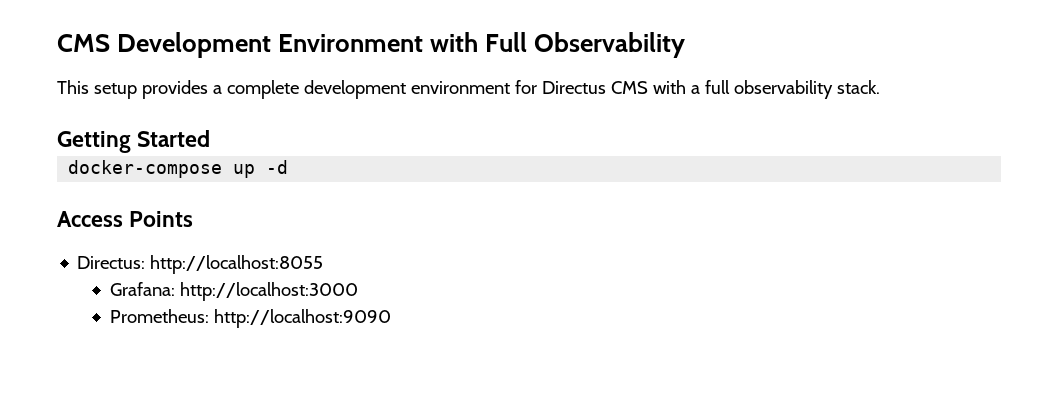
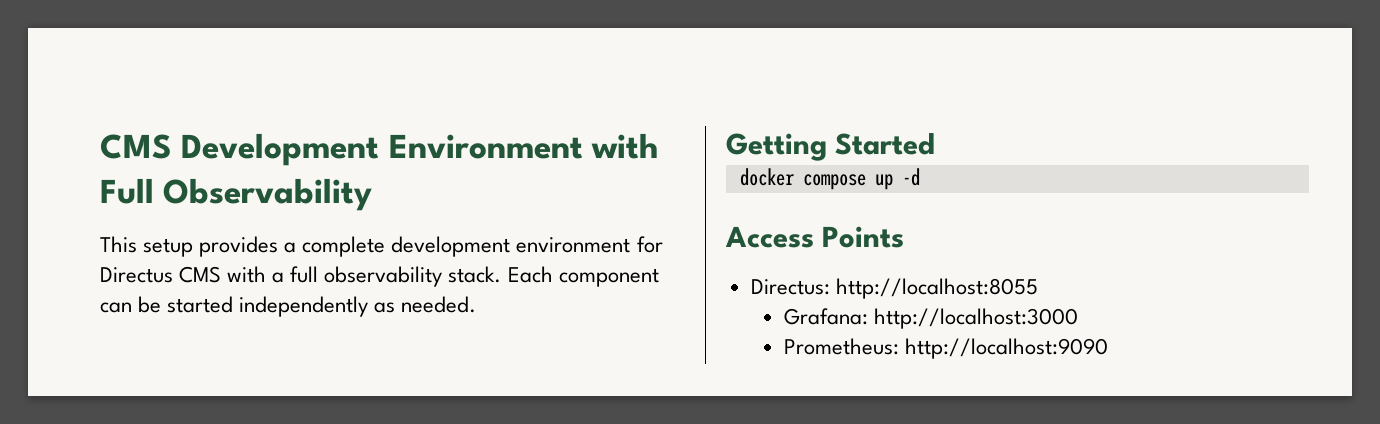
+ Each component can be started independently as needed.
- docker-compose up -d
+ docker compose up -d

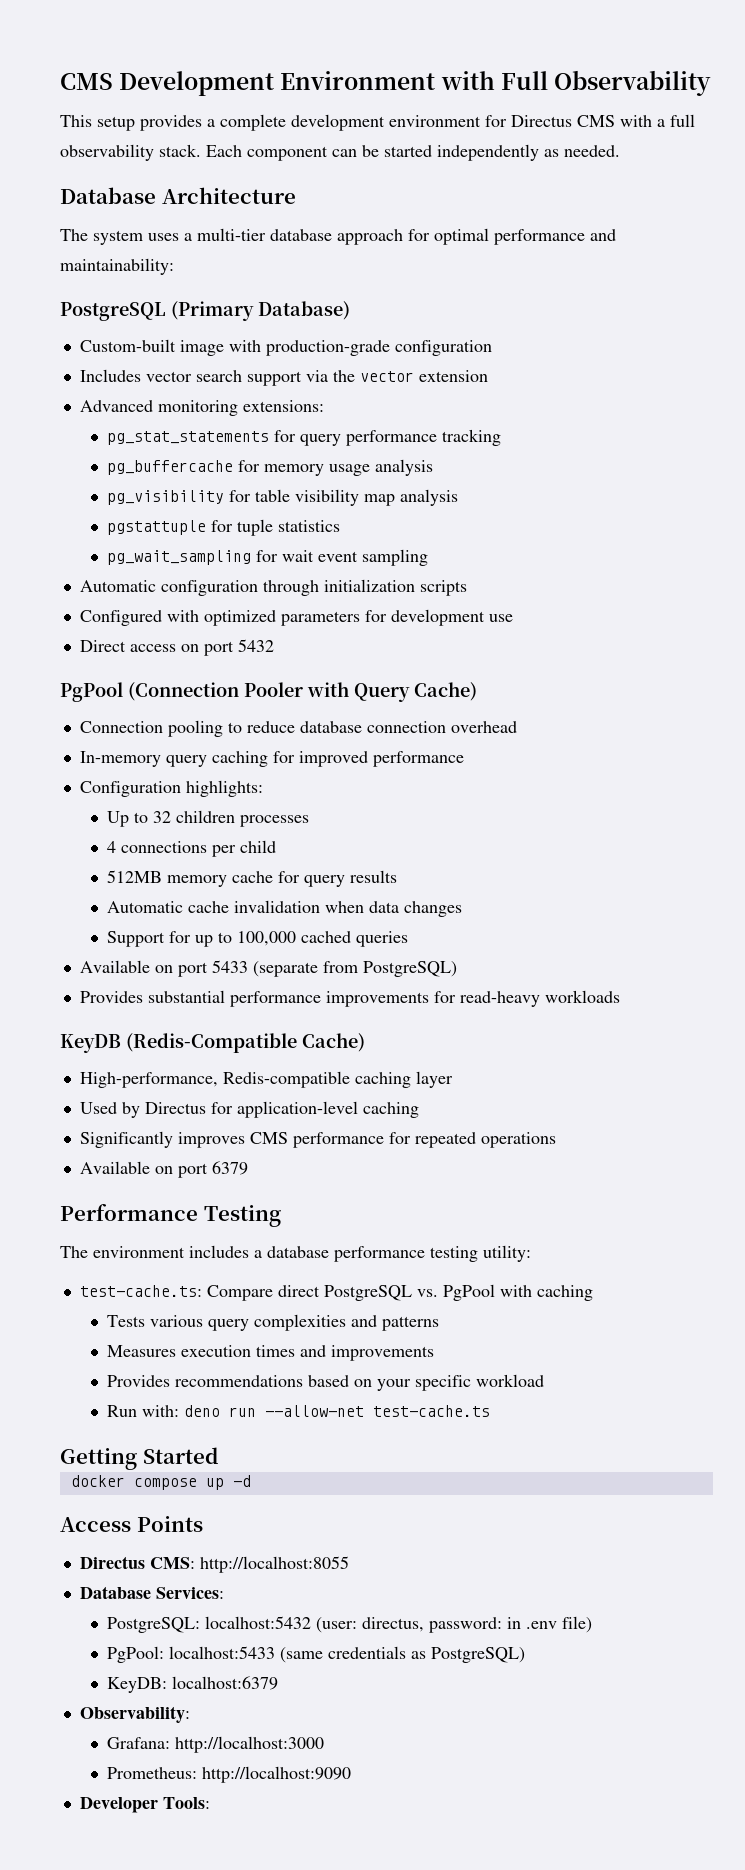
+ Database Architecture
+ The system uses a multi-tier database approach for optimal performance and maintainability:
+ PostgreSQL (Primary Database)
+ Custom-built image with production-grade configuration
+ Includes vector search support via the vector extension
+ Advanced monitoring extensions:
+ pg_stat_statements for query performance tracking
+ pg_buffercache for memory usage analysis
+ pg_visibility for table visibility map analysis
+ pgstattuple for tuple statistics
+ pg_wait_sampling for wait event sampling
+ Automatic configuration through initialization scripts
+ Configured with optimized parameters for development use
+ Direct access on port 5432
+ PgPool (Connection Pooler with Query Cache)
+ Connection pooling to reduce database connection overhead
+ In-memory query caching for improved performance
+ Configuration highlights:
+ Up to 32 children processes
+ 4 connections per child
+ 512MB memory cache for query results
+ Automatic cache invalidation when data changes
+ Support for up to 100,000 cached queries
+ Available on port 5433 (separate from PostgreSQL)
+ Provides substantial performance improvements for read-heavy workloads
+ KeyDB (Redis-Compatible Cache)
+ High-performance, Redis-compatible caching layer
+ Used by Directus for application-level caching
+ Significantly improves CMS performance for repeated operations
+ Available on port 6379
+ Performance Testing
+ The environment includes a database performance testing utility:
+ test-cache.ts: Compare direct PostgreSQL vs. PgPool with caching
+ Tests various query complexities and patterns
+ Measures execution times and improvements
+ Provides recommendations based on your specific workload
+ Run with: deno run --allow-net test-cache.ts
- Directus: http://localhost:8055
+ Directus CMS: http://localhost:8055
+ Database Services:
+ PostgreSQL: localhost:5432 (user: directus, password: in .env file)
+ PgPool: localhost:5433 (same credentials as PostgreSQL)
+ KeyDB: localhost:6379
+ Observability:
+ Developer Tools:

